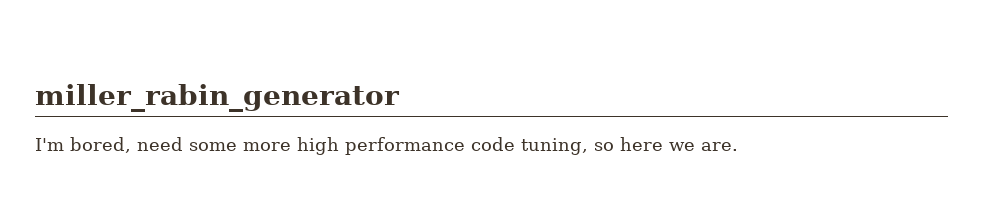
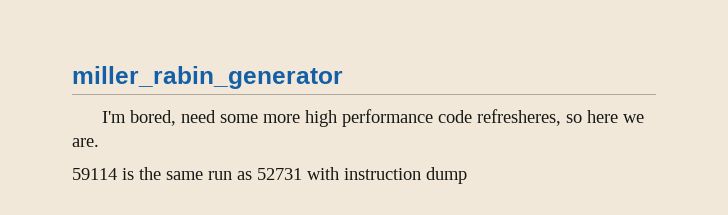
- I'm bored, need some more high performance code tuning, so here we are.
+ I'm bored, need some more high performance code refresheres, so here we are.
+ 59114 is the same run as 52731 with instruction dump

